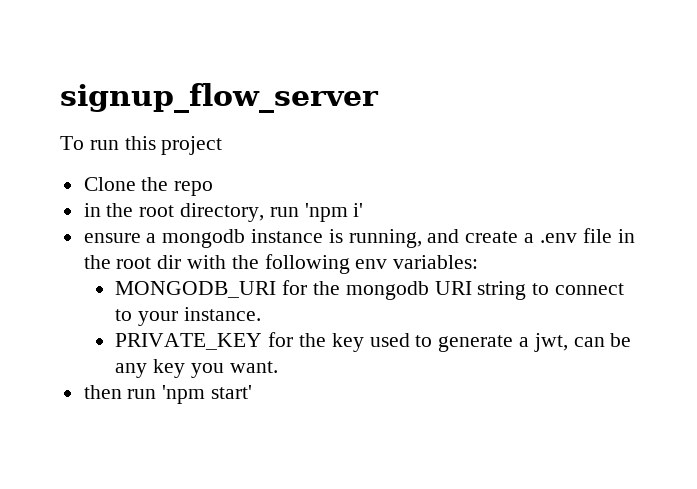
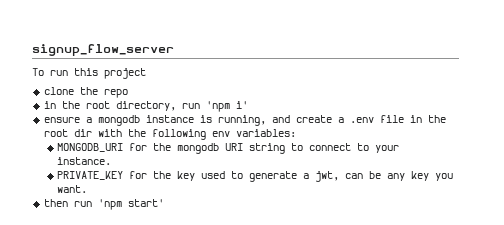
- Clone the repo
+ clone the repo

